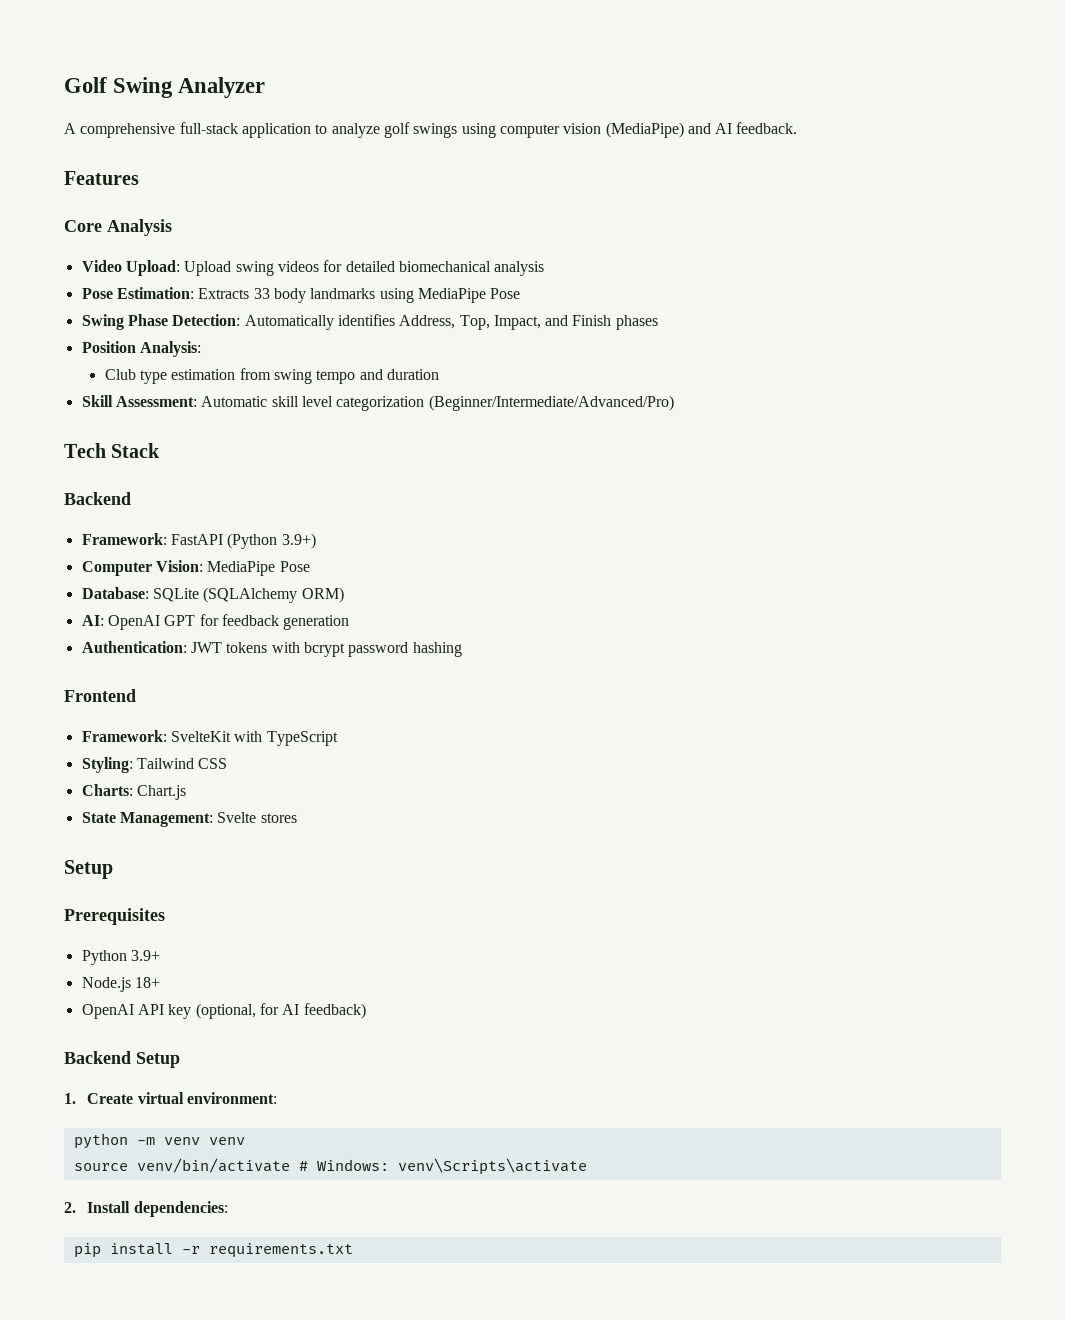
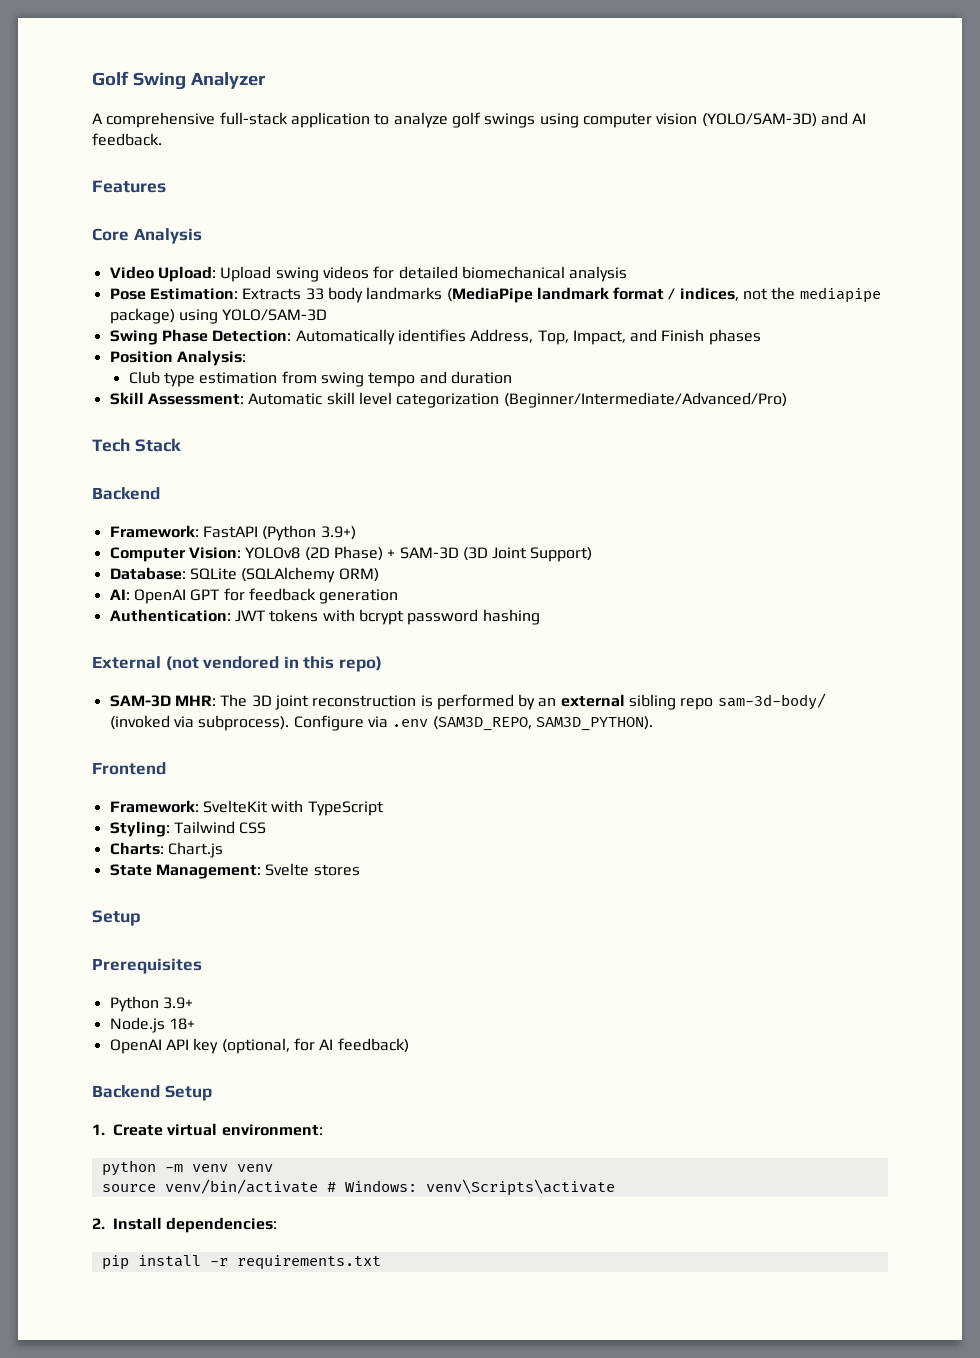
- A comprehensive full-stack application to analyze golf swings using computer vision (MediaPipe) and AI feedback.
+ A comprehensive full-stack application to analyze golf swings using computer vision (YOLO/SAM-3D) and AI feedback.
- Pose Estimation: Extracts 33 body landmarks using MediaPipe Pose
+ Pose Estimation: Extracts 33 body landmarks (MediaPipe landmark format / indices, not the mediapipe package) using YOLO/SAM-3D
- Computer Vision: MediaPipe Pose
+ Computer Vision: YOLOv8 (2D Phase) + SAM-3D (3D Joint Support)
+ External (not vendored in this repo)
+ SAM-3D MHR: The 3D joint reconstruction is performed by an external sibling repo sam-3d-body/ (invoked via subprocess). Configure via .env (SAM3D_REPO, SAM3D_PYTHON).

